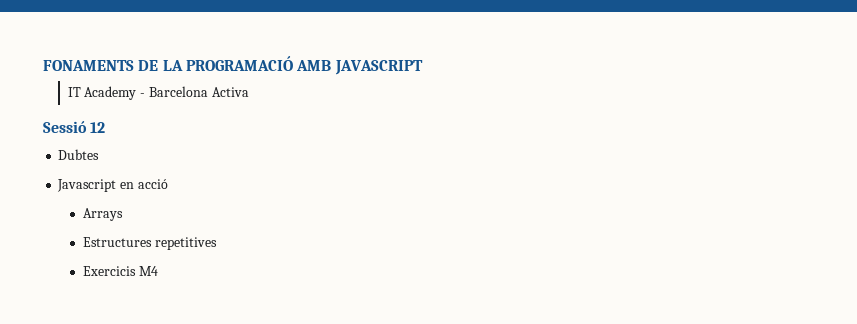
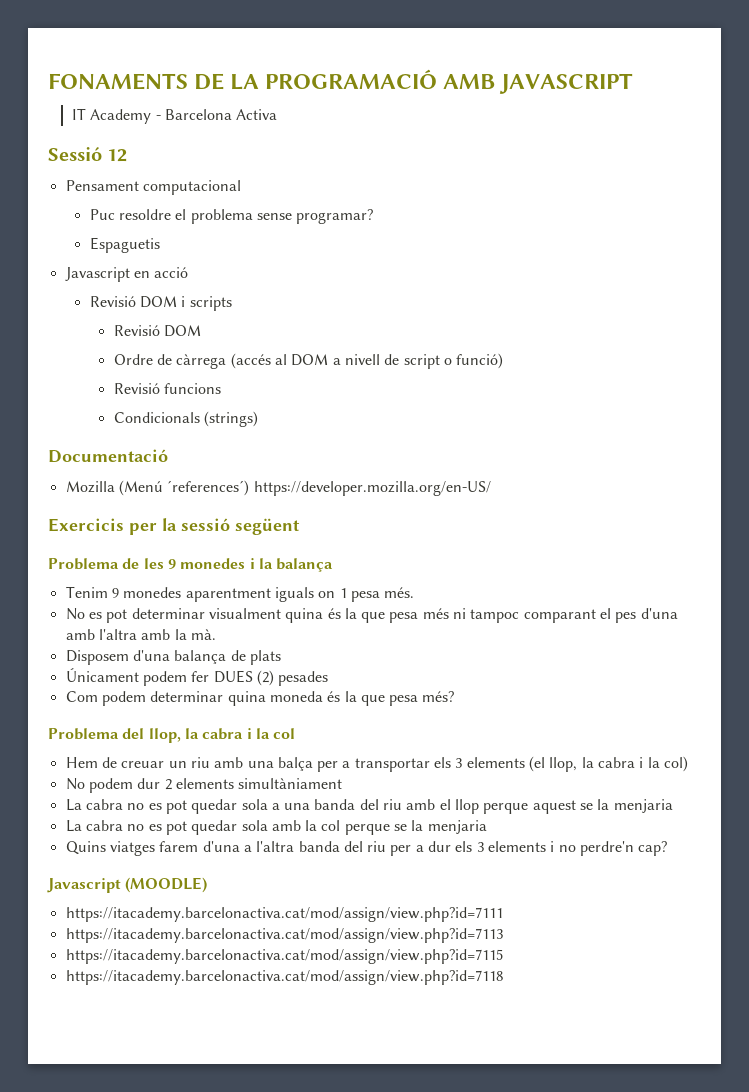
- Dubtes
+ Pensament computacional
+ Puc resoldre el problema sense programar?
+ Espaguetis
  Javascript en acció
- Arrays
- Estructures repetitives
- Exercicis M4
+ Revisió DOM i scripts
+ Revisió DOM
+ Ordre de càrrega (accés al DOM a nivell de script o funció)
+ Revisió funcions
+ Condicionals (strings)
+ Documentació
+ Mozilla (Menú ´references´) https://developer.mozilla.org/en-US/
+ Exercicis per la sessió següent
+ Problema de les 9 monedes i la balança
+ Tenim 9 monedes aparentment iguals on 1 pesa més.
+ No es pot determinar visualment quina és la que pesa més ni tampoc comparant el pes d'una amb l'altra amb la mà.
+ Disposem d'una balança de plats
+ Únicament podem fer DUES (2) pesades
+ Com podem determinar quina moneda és la que pesa més?
+ Problema del llop, la cabra i la col
+ Hem de creuar un riu amb una balça per a transportar els 3 elements (el llop, la cabra i la col)
+ No podem dur 2 elements simultàniament
+ La cabra no es pot quedar sola a una banda del riu amb el llop perque aquest se la menjaria
+ La cabra no es pot quedar sola amb la col perque se la menjaria
+ Quins viatges farem d'una a l'altra banda del riu per a dur els 3 elements i no perdre'n cap?
+ Javascript (MOODLE)
+ https://itacademy.barcelonactiva.cat/mod/assign/view.php?id=7111
+ https://itacademy.barcelonactiva.cat/mod/assign/view.php?id=7113
+ https://itacademy.barcelonactiva.cat/mod/assign/view.php?id=7115
+ https://itacademy.barcelonactiva.cat/mod/assign/view.php?id=7118

